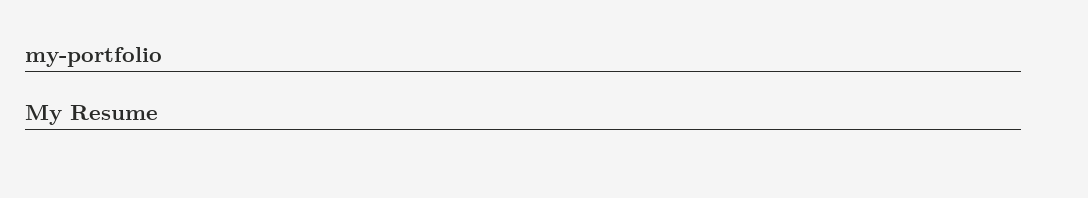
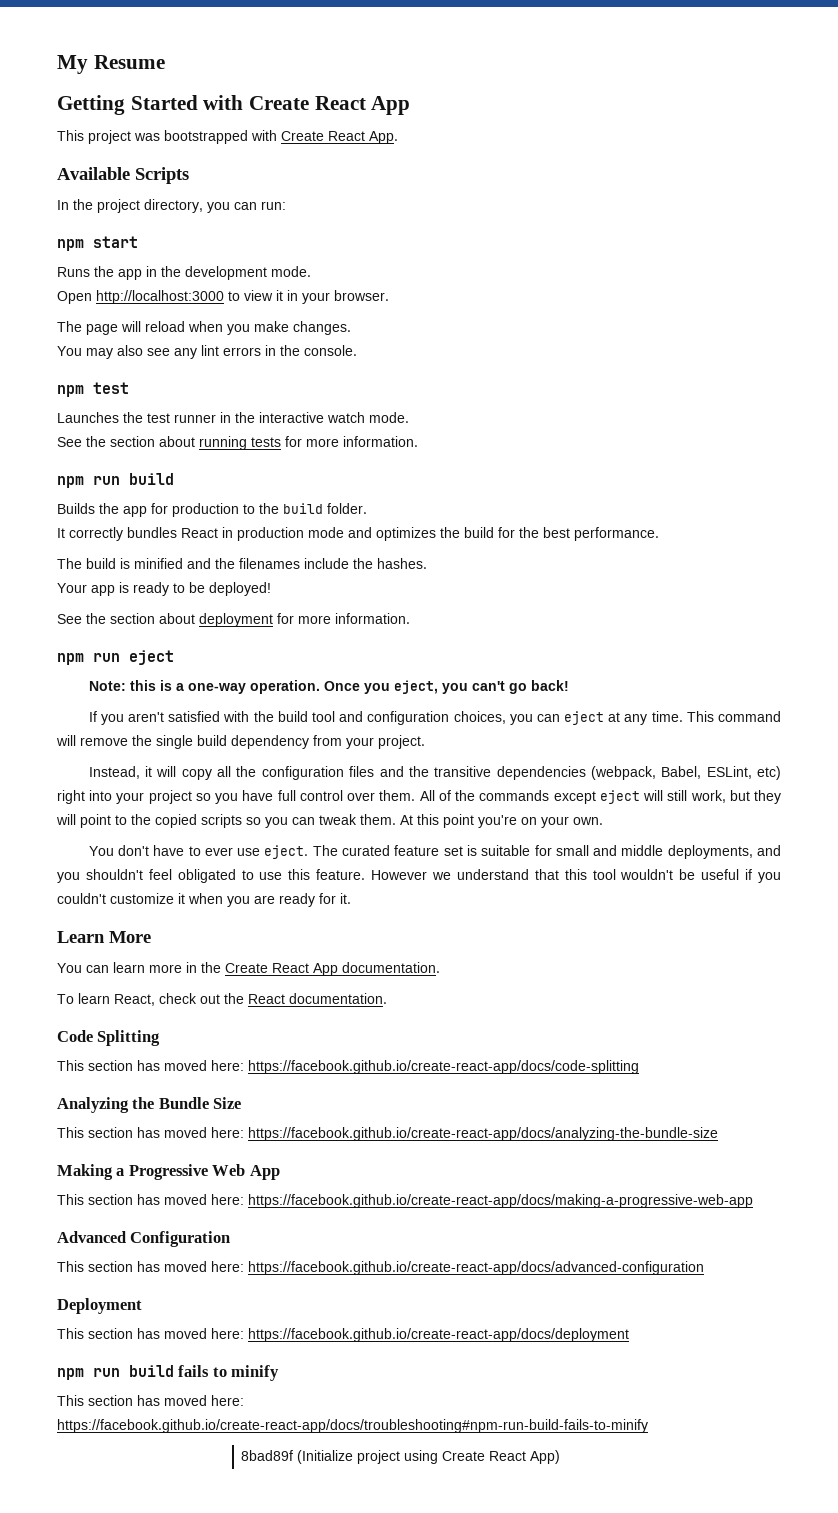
- my-portfolio
+ Getting Started with Create React App
+ This project was bootstrapped with Create React App.
+ Available Scripts
+ In the project directory, you can run:
+ npm start
+ Runs the app in the development mode.
+ Open http://localhost:3000 to view it in your browser.
+ The page will reload when you make changes.
+ You may also see any lint errors in the console.
+ npm test
+ Launches the test runner in the interactive watch mode.
+ See the section about running tests for more information.
+ npm run build
+ Builds the app for production to the build folder.
+ It correctly bundles React in production mode and optimizes the build for the best performance.
+ The build is minified and the filenames include the hashes.
+ Your app is ready to be deployed!
+ See the section about deployment for more information.
+ npm run eject
+ Note: this is a one-way operation. Once you eject, you can't go back!
+ If you aren't satisfied with the build tool and configuration choices, you can eject at any time. This command will remove the single build dependency from your project.
+ Instead, it will copy all the configuration files and the transitive dependencies (webpack, Babel, ESLint, etc) right into your project so you have full control over them. All of the commands except eject will still work, but they will point to the copied scripts so you can tweak them. At this point you're on your own.
+ You don't have to ever use eject. The curated feature set is suitable for small and middle deployments, and you shouldn't feel obligated to use this feature. However we understand that this tool wouldn't be useful if you couldn't customize it when you are ready for it.
+ Learn More
+ You can learn more in the Create React App documentation.
+ To learn React, check out the React documentation.
+ Code Splitting
+ This section has moved here: https://facebook.github.io/create-react-app/docs/code-splitting
+ Analyzing the Bundle Size
+ This section has moved here: https://facebook.github.io/create-react-app/docs/analyzing-the-bundle-size
+ Making a Progressive Web App
+ This section has moved here: https://facebook.github.io/create-react-app/docs/making-a-progressive-web-app
+ Advanced Configuration
+ This section has moved here: https://facebook.github.io/create-react-app/docs/advanced-configuration
+ Deployment
+ This section has moved here: https://facebook.github.io/create-react-app/docs/deployment
+ npm run build fails to minify
+ This section has moved here: https://facebook.github.io/create-react-app/docs/troubleshooting#npm-run-build-fails-to-minify
+ 8bad89f (Initialize project using Create React App)

